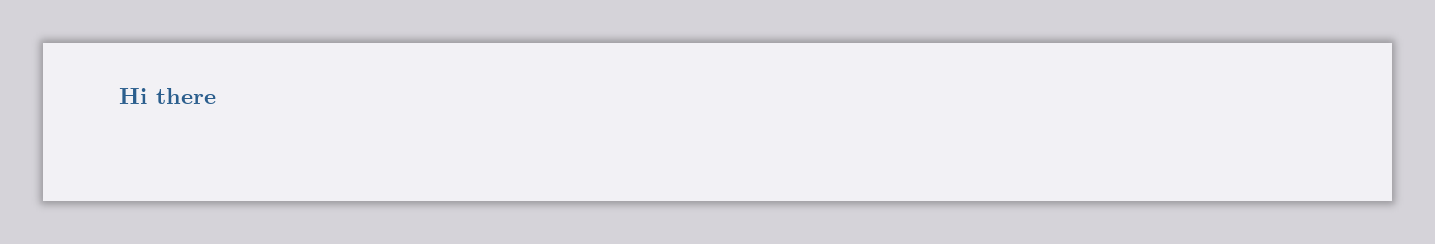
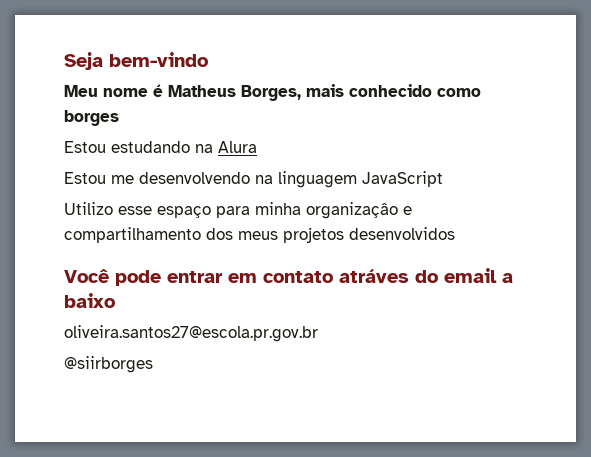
- Hi there
+ Seja bem-vindo
+ Meu nome é Matheus Borges, mais conhecido como borges
+ Estou estudando na Alura
+ Estou me desenvolvendo na linguagem JavaScript
+ Utilizo esse espaço para minha organizaçâo e compartilhamento dos meus projetos desenvolvidos
+ Você pode entrar em contato atráves do email a baixo
+ oliveira.santos27@escola.pr.gov.br
+ @siirborges

